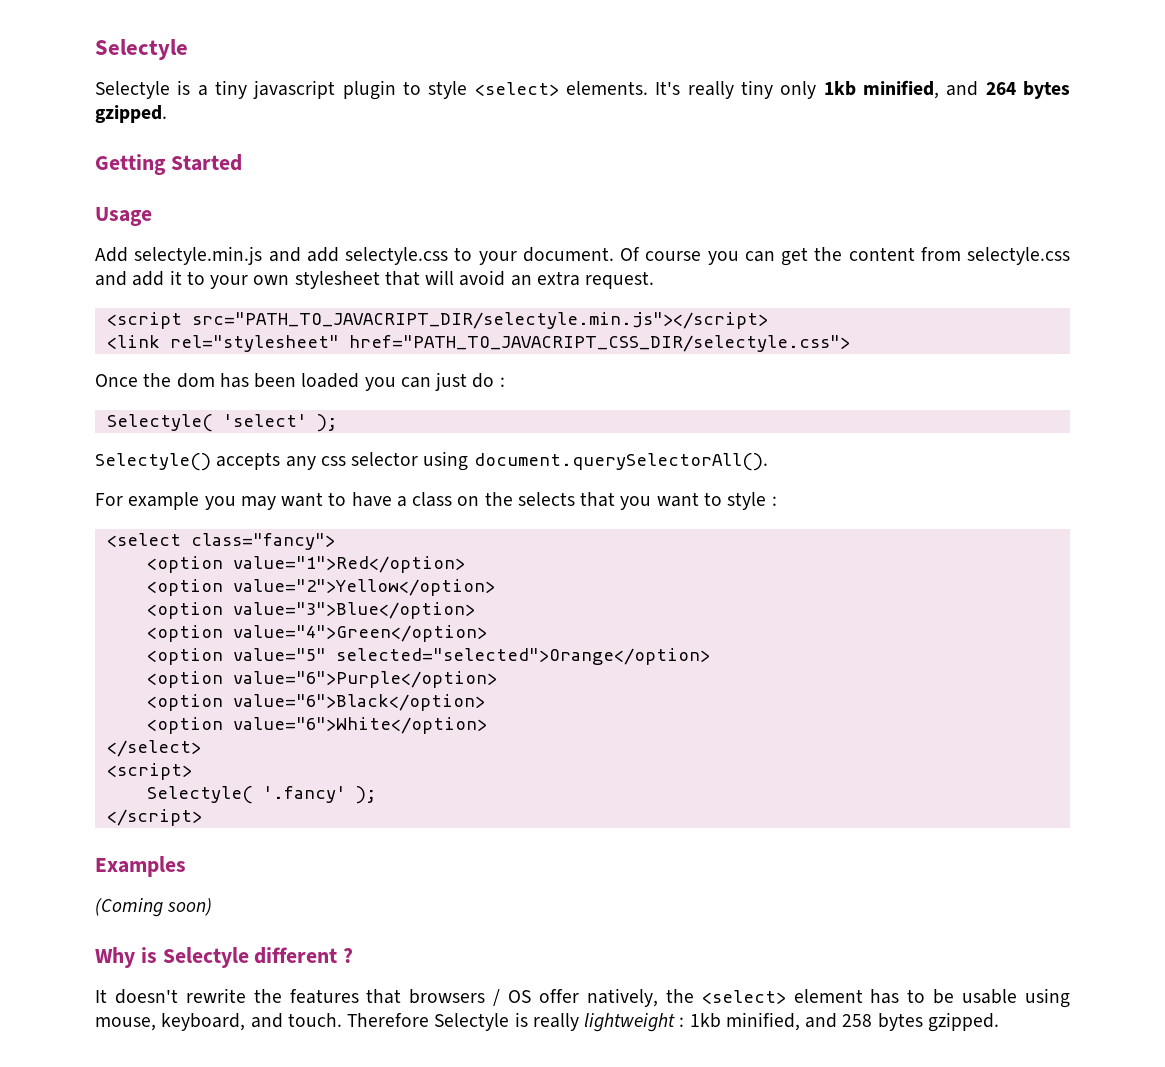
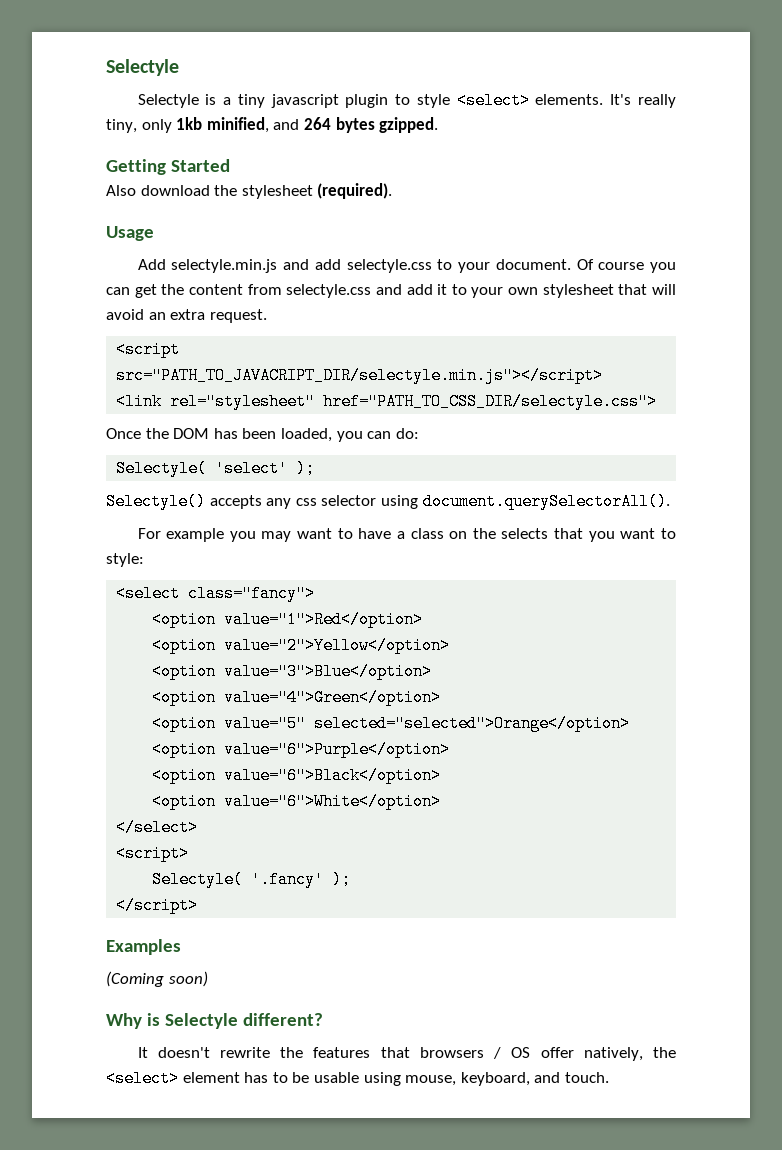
- It's really tiny only 1kb minified, and 264 bytes gzipped.
+ It's really tiny, only 1kb minified, and 264 bytes gzipped.
+ Also download the stylesheet (required).
- <link rel="stylesheet" href="PATH_TO_JAVACRIPT_CSS_DIR/selectyle.css">
+ <link rel="stylesheet" href="PATH_TO_CSS_DIR/selectyle.css">
- Once the dom has been loaded you can just do :
+ Once the DOM has been loaded, you can do:
- For example you may want to have a class on the selects that you want to style :
+ For example you may want to have a class on the selects that you want to style:
- Why is Selectyle different ?
+ Why is Selectyle different?
- Therefore Selectyle is really lightweight : 1kb minified, and 258 bytes gzipped.

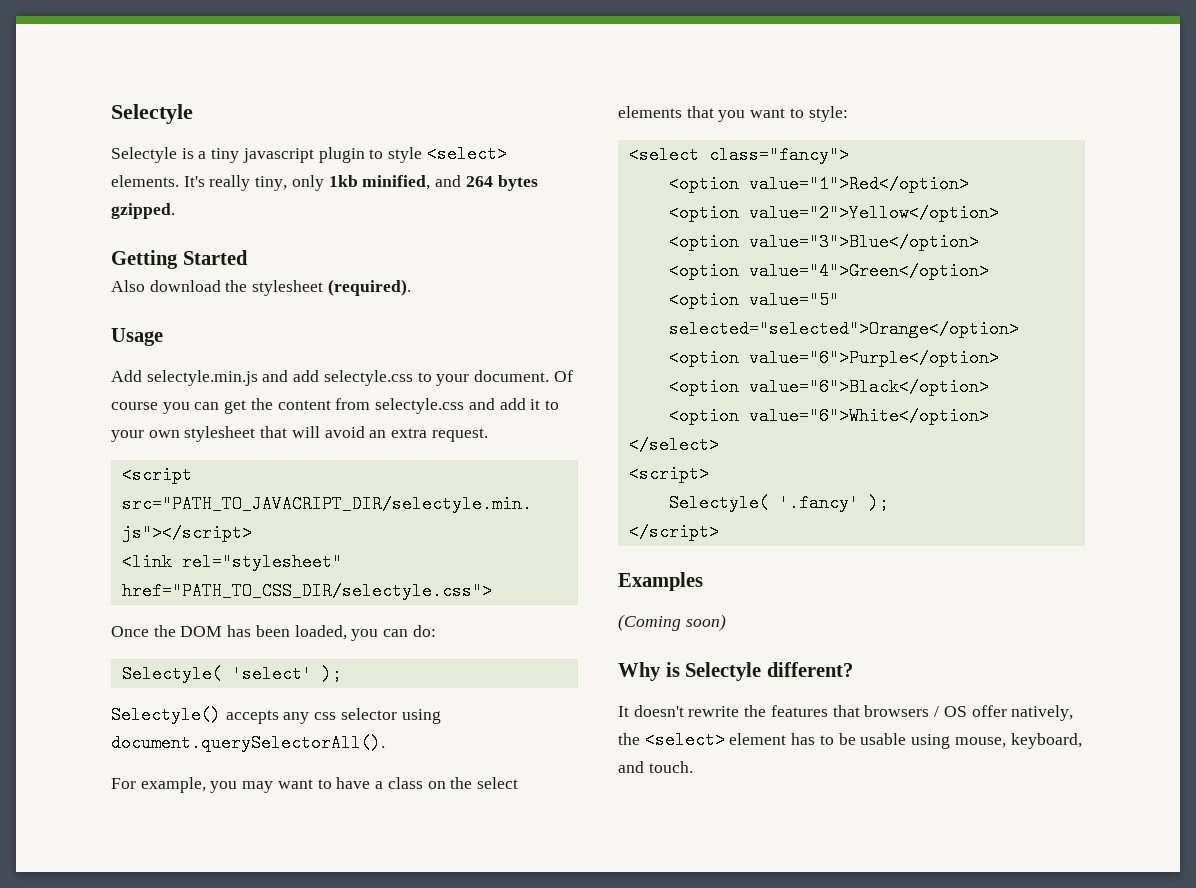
- For example you may want to have a class on the selects that you want to style:
+ For example, you may want to have a class on the select elements that you want to style:

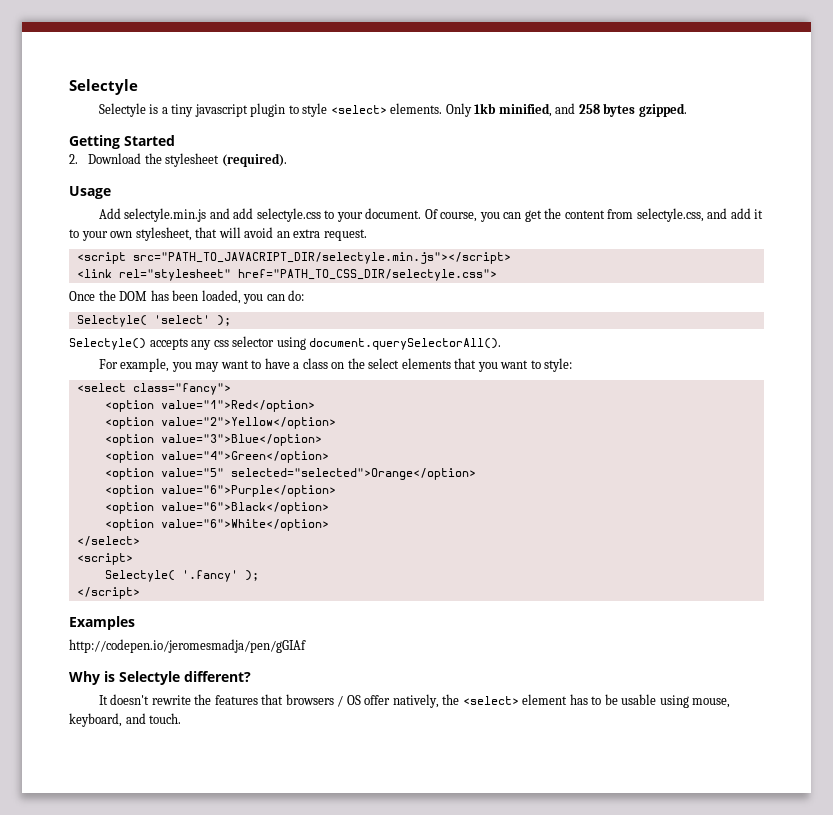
- It's really tiny, only 1kb minified, and 264 bytes gzipped.
+ Only 1kb minified, and 258 bytes gzipped.
- Also download the stylesheet (required).
+ 2. Download the stylesheet (required).
- Of course you can get the content from selectyle.css and add it to your own stylesheet that will avoid an extra request.
+ Of course, you can get the content from selectyle.css, and add it to your own stylesheet, that will avoid an extra request.
- (Coming soon)
+ http://codepen.io/jeromesmadja/pen/gGIAf

